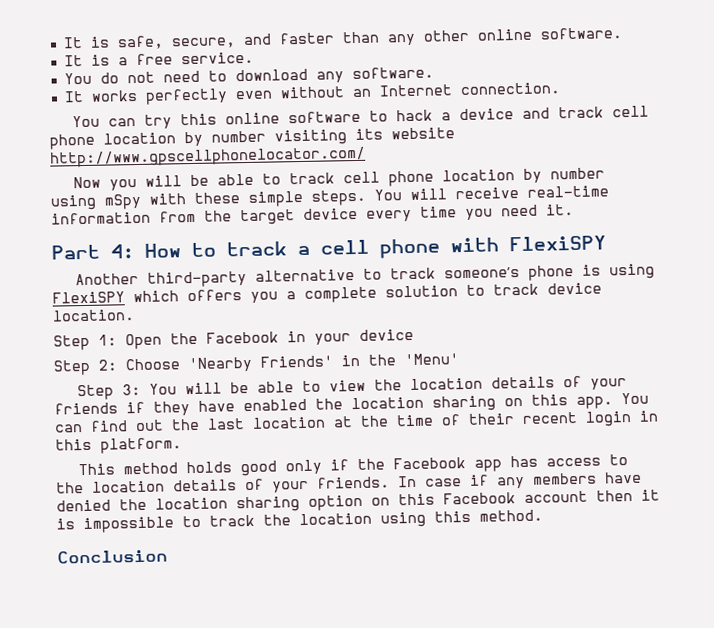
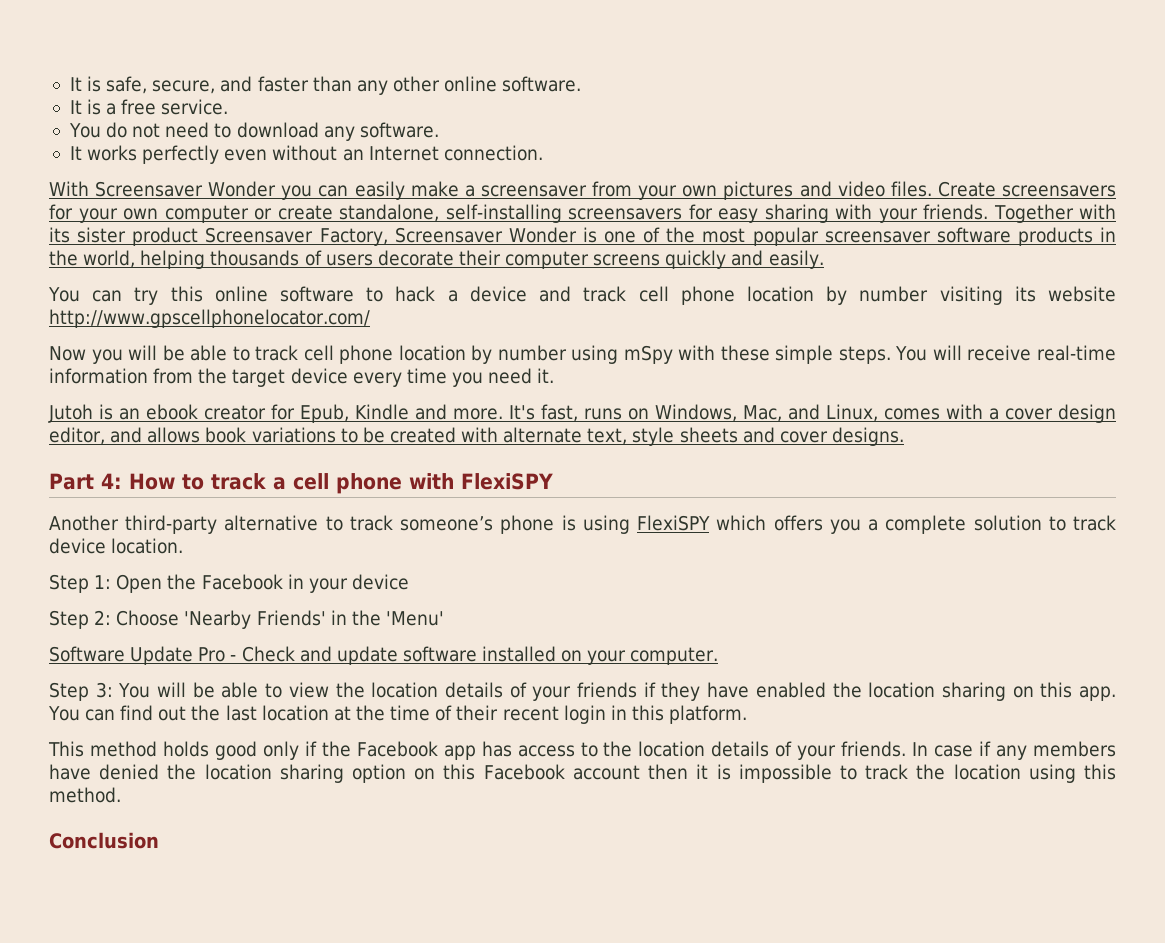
+ With Screensaver Wonder you can easily make a screensaver from your own pictures and video files. Create screensavers for your own computer or create standalone, self-installing screensavers for easy sharing with your friends. Together with its sister product Screensaver Factory, Screensaver Wonder is one of the most popular screensaver software products in the world, helping thousands of users decorate their computer screens quickly and easily.
+ Jutoh is an ebook creator for Epub, Kindle and more. It's fast, runs on Windows, Mac, and Linux, comes with a cover design editor, and allows book variations to be created with alternate text, style sheets and cover designs.
+ Software Update Pro - Check and update software installed on your computer.

